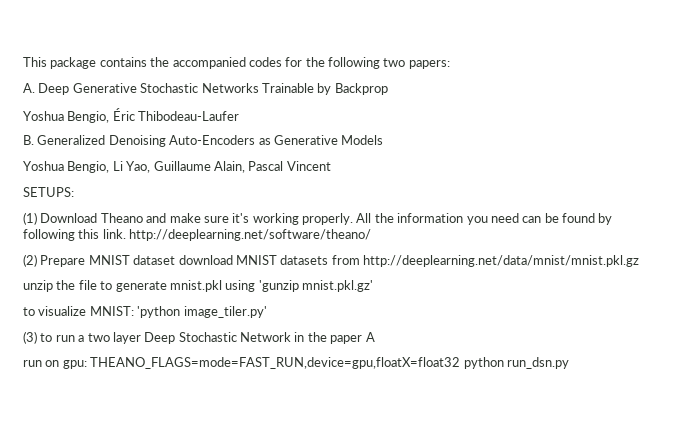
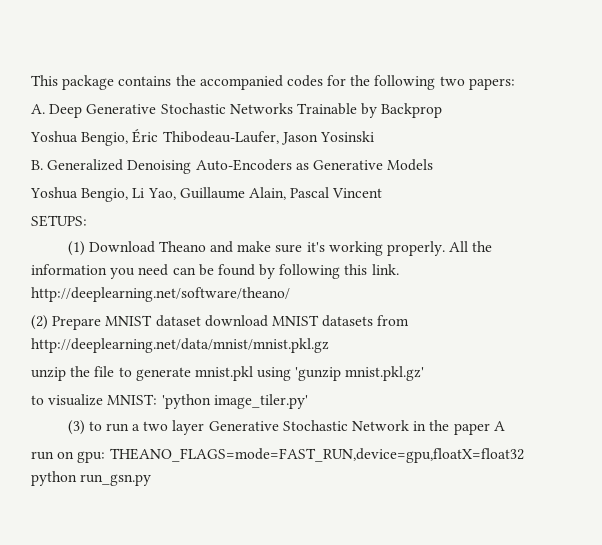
- Yoshua Bengio, Éric Thibodeau-Laufer
+ Yoshua Bengio, Éric Thibodeau-Laufer, Jason Yosinski
- (3) to run a two layer Deep Stochastic Network in the paper A
+ (3) to run a two layer Generative Stochastic Network in the paper A
- run on gpu: THEANO_FLAGS=mode=FAST_RUN,device=gpu,floatX=float32 python run_dsn.py
+ run on gpu: THEANO_FLAGS=mode=FAST_RUN,device=gpu,floatX=float32 python run_gsn.py

